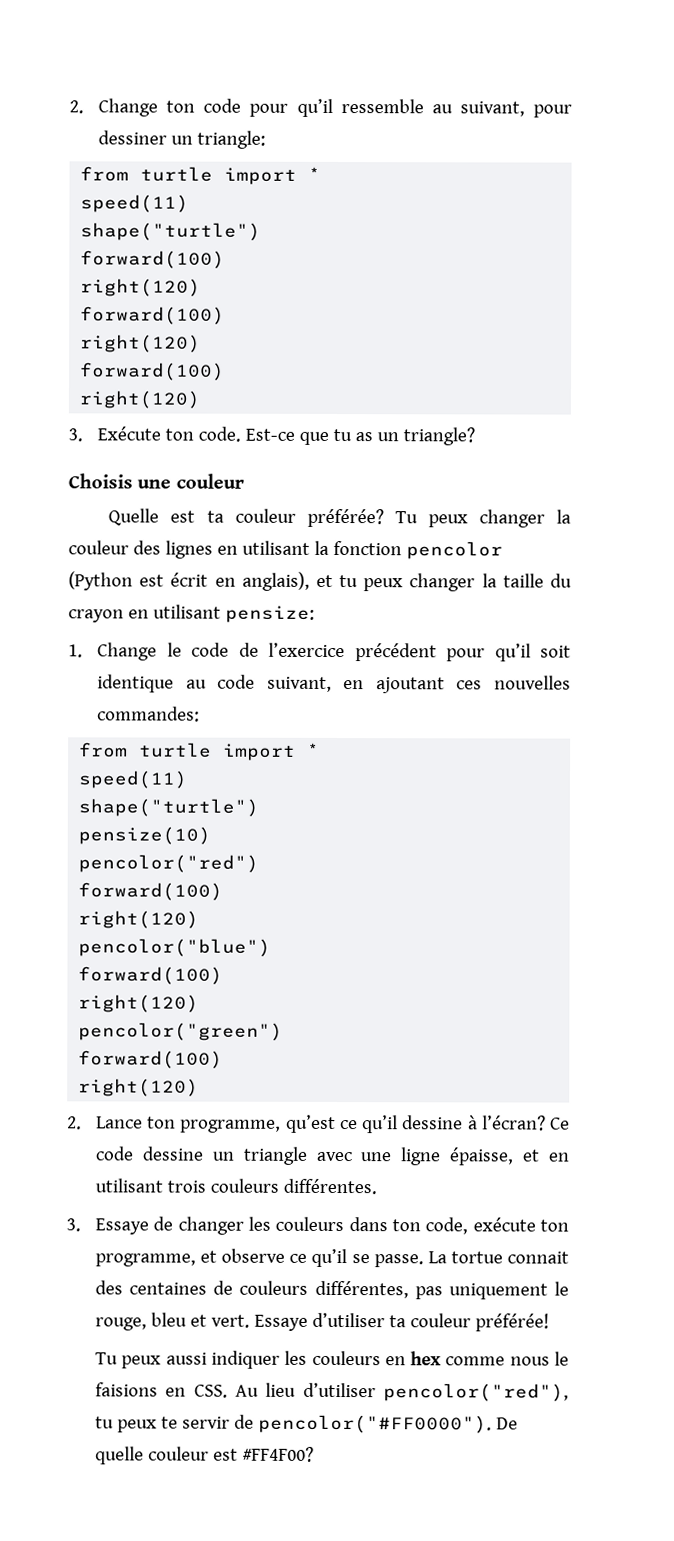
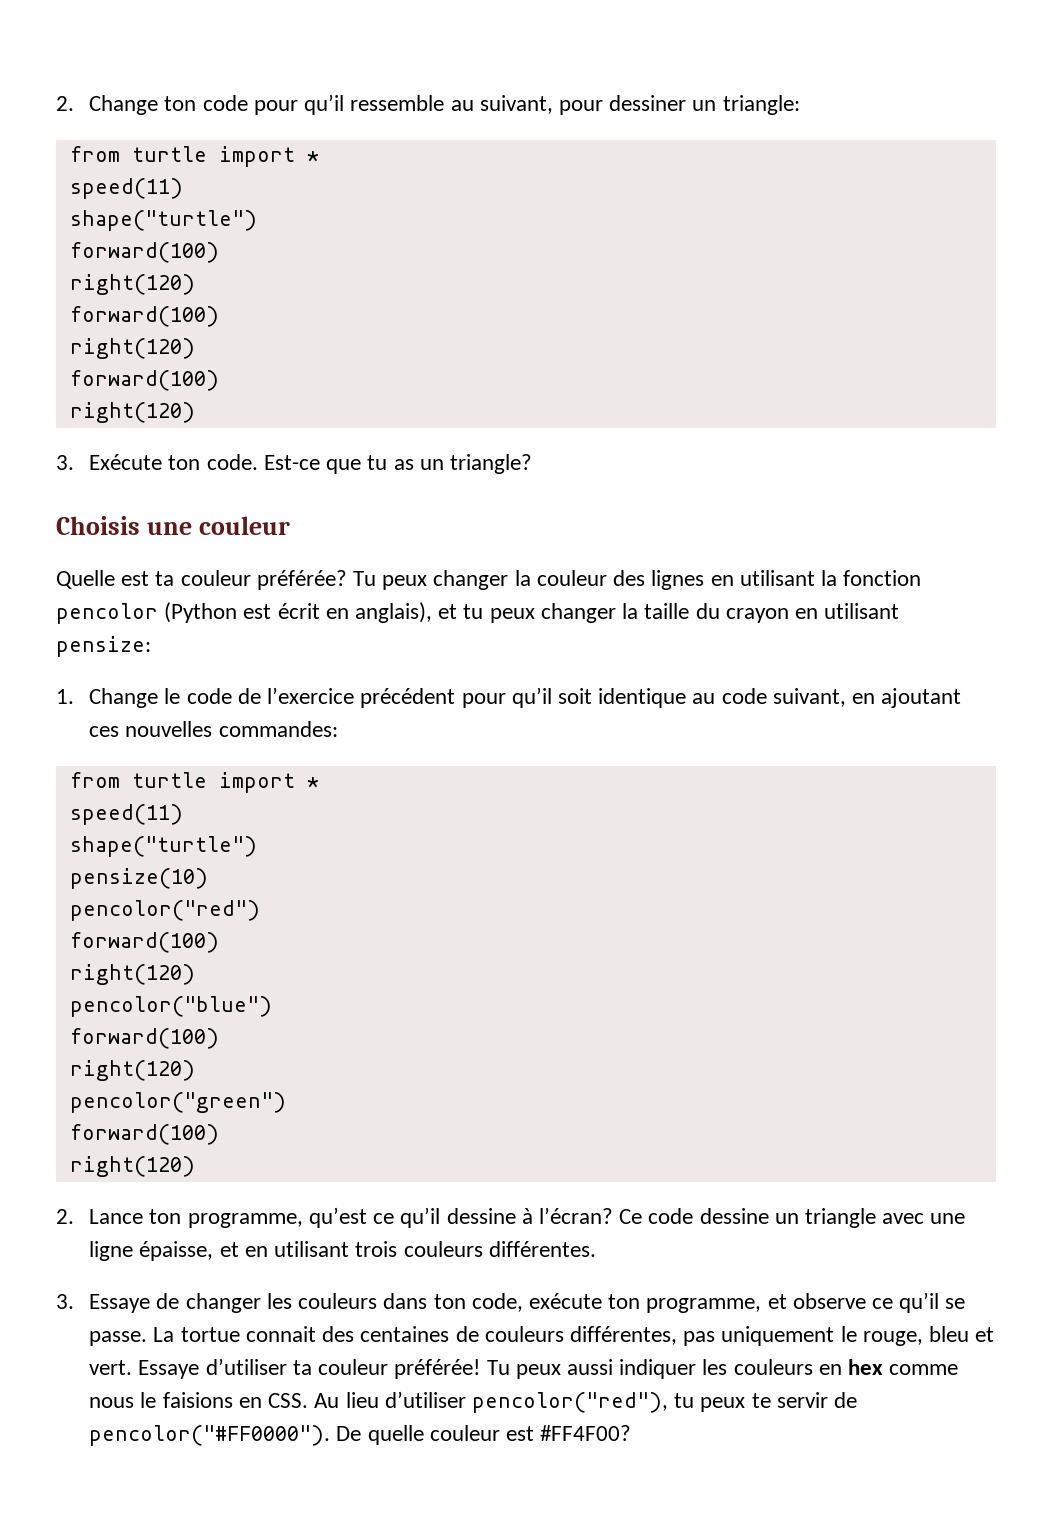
- Essaye d’utiliser ta couleur préférée!
- Tu peux aussi indiquer les couleurs en hex comme nous le faisions en CSS. Au lieu d’utiliser pencolor("red"), tu peux te servir de pencolor("#FF0000").
+ Essaye d’utiliser ta couleur préférée! Tu peux aussi indiquer les couleurs en hex comme nous le faisions en CSS. Au lieu d’utiliser pencolor("red"), tu peux te servir de pencolor("#FF0000").

